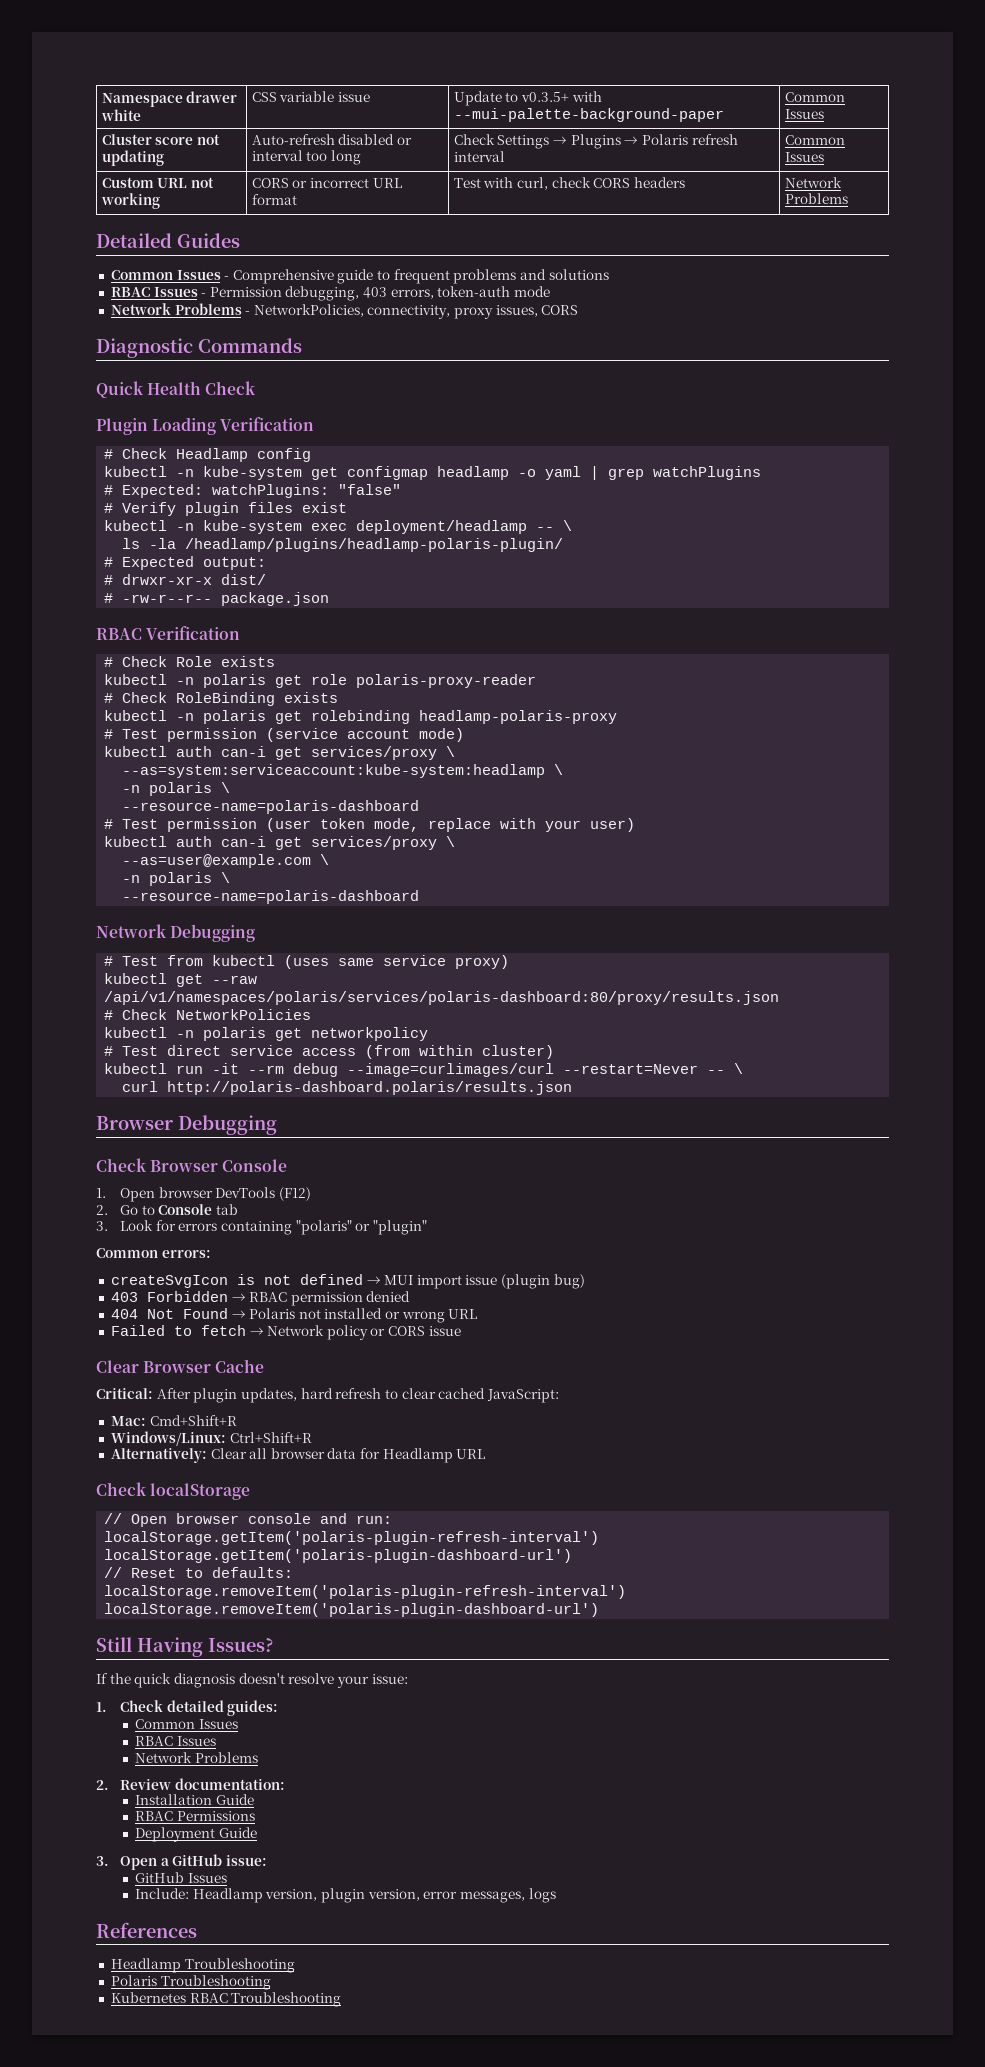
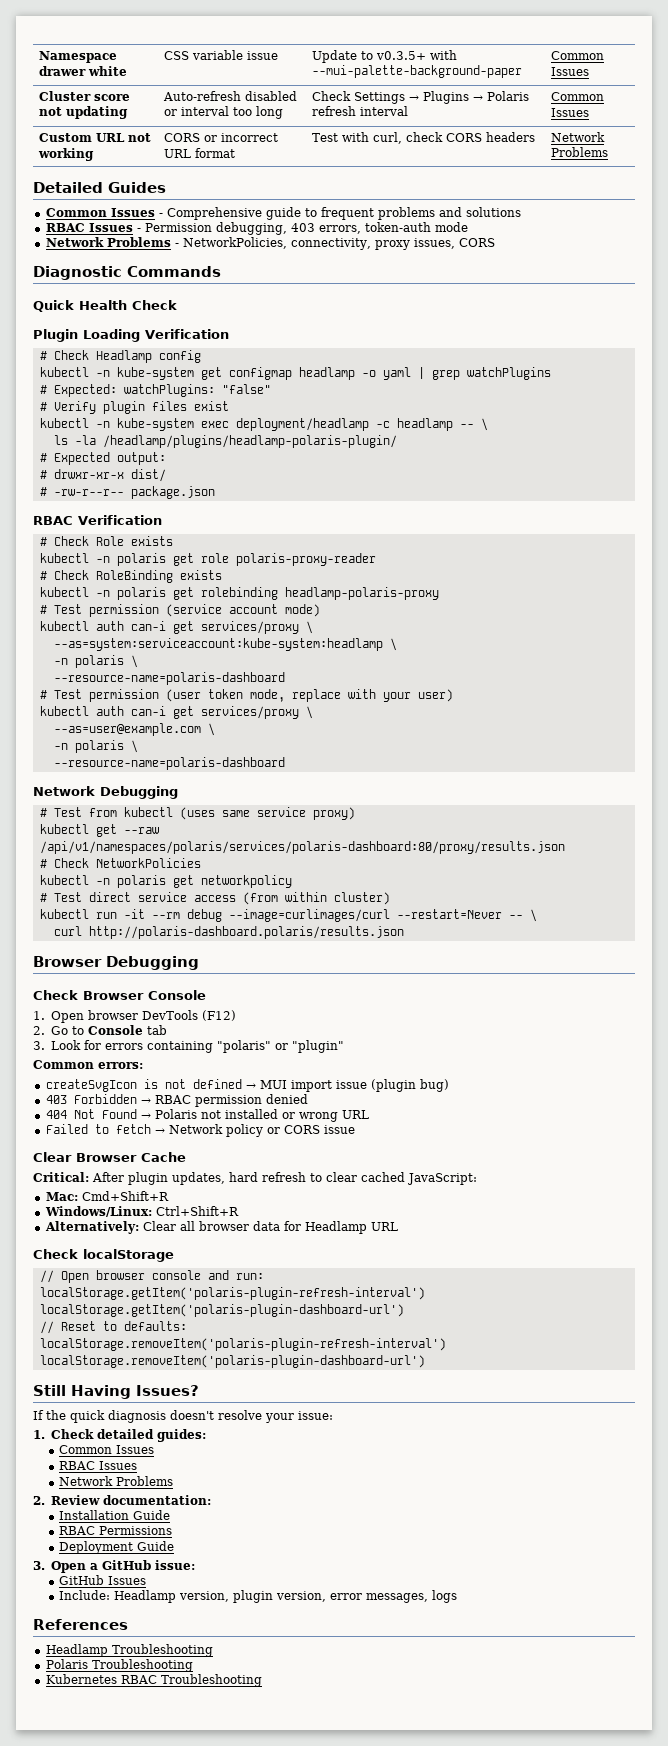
- kubectl -n kube-system exec deployment/headlamp -- \
+ kubectl -n kube-system exec deployment/headlamp -c headlamp -- \

